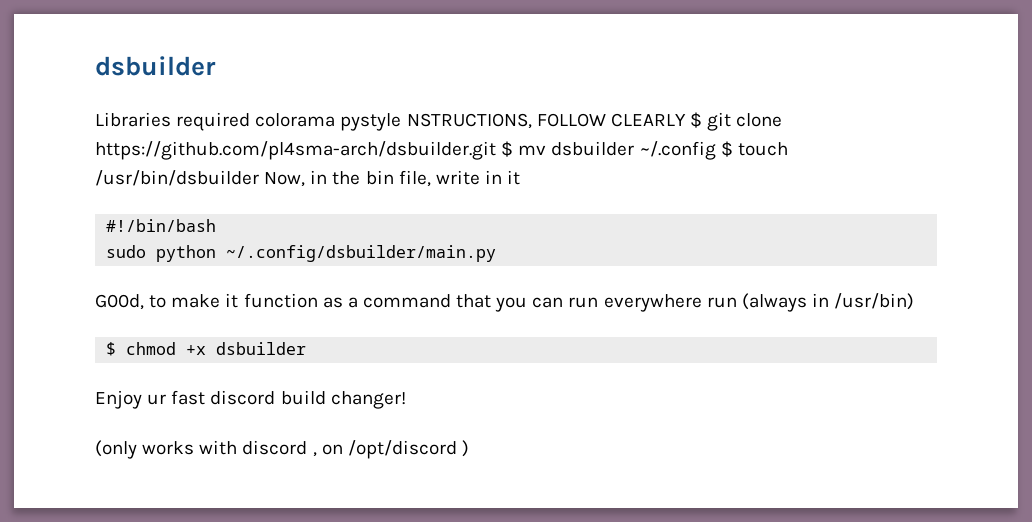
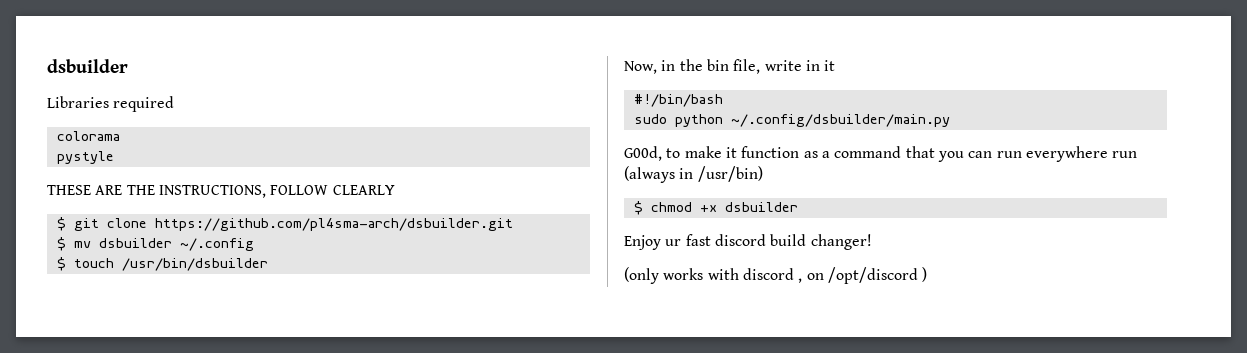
- Libraries required colorama pystyle NSTRUCTIONS, FOLLOW CLEARLY $ git clone https://github.com/pl4sma-arch/dsbuilder.git $ mv dsbuilder ~/.config $ touch /usr/bin/dsbuilder Now, in the bin file, write in it
+ Libraries required
+ colorama
+ pystyle
+ THESE ARE THE INSTRUCTIONS, FOLLOW CLEARLY
+ $ git clone https://github.com/pl4sma-arch/dsbuilder.git
+ $ mv dsbuilder ~/.config
+ $ touch /usr/bin/dsbuilder
+ Now, in the bin file, write in it

